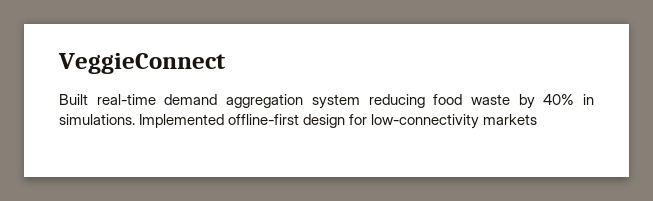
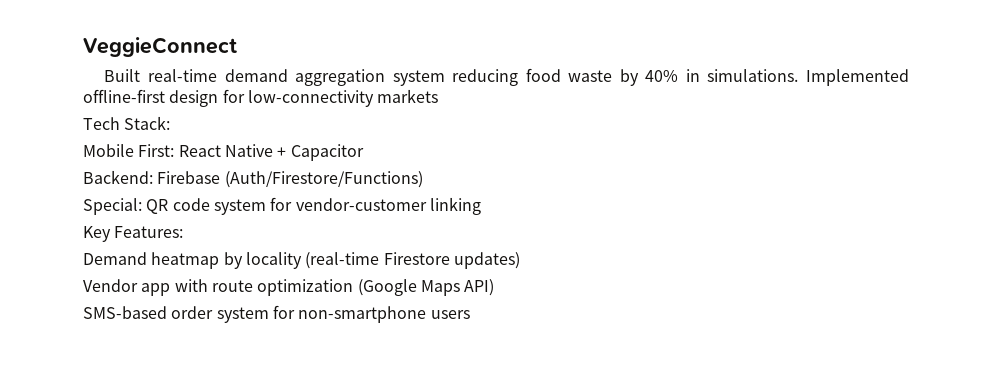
+ Tech Stack:
+ Mobile First: React Native + Capacitor
+ Backend: Firebase (Auth/Firestore/Functions)
+ Special: QR code system for vendor-customer linking
+ Key Features:
+ Demand heatmap by locality (real-time Firestore updates)
+ Vendor app with route optimization (Google Maps API)
+ SMS-based order system for non-smartphone users

